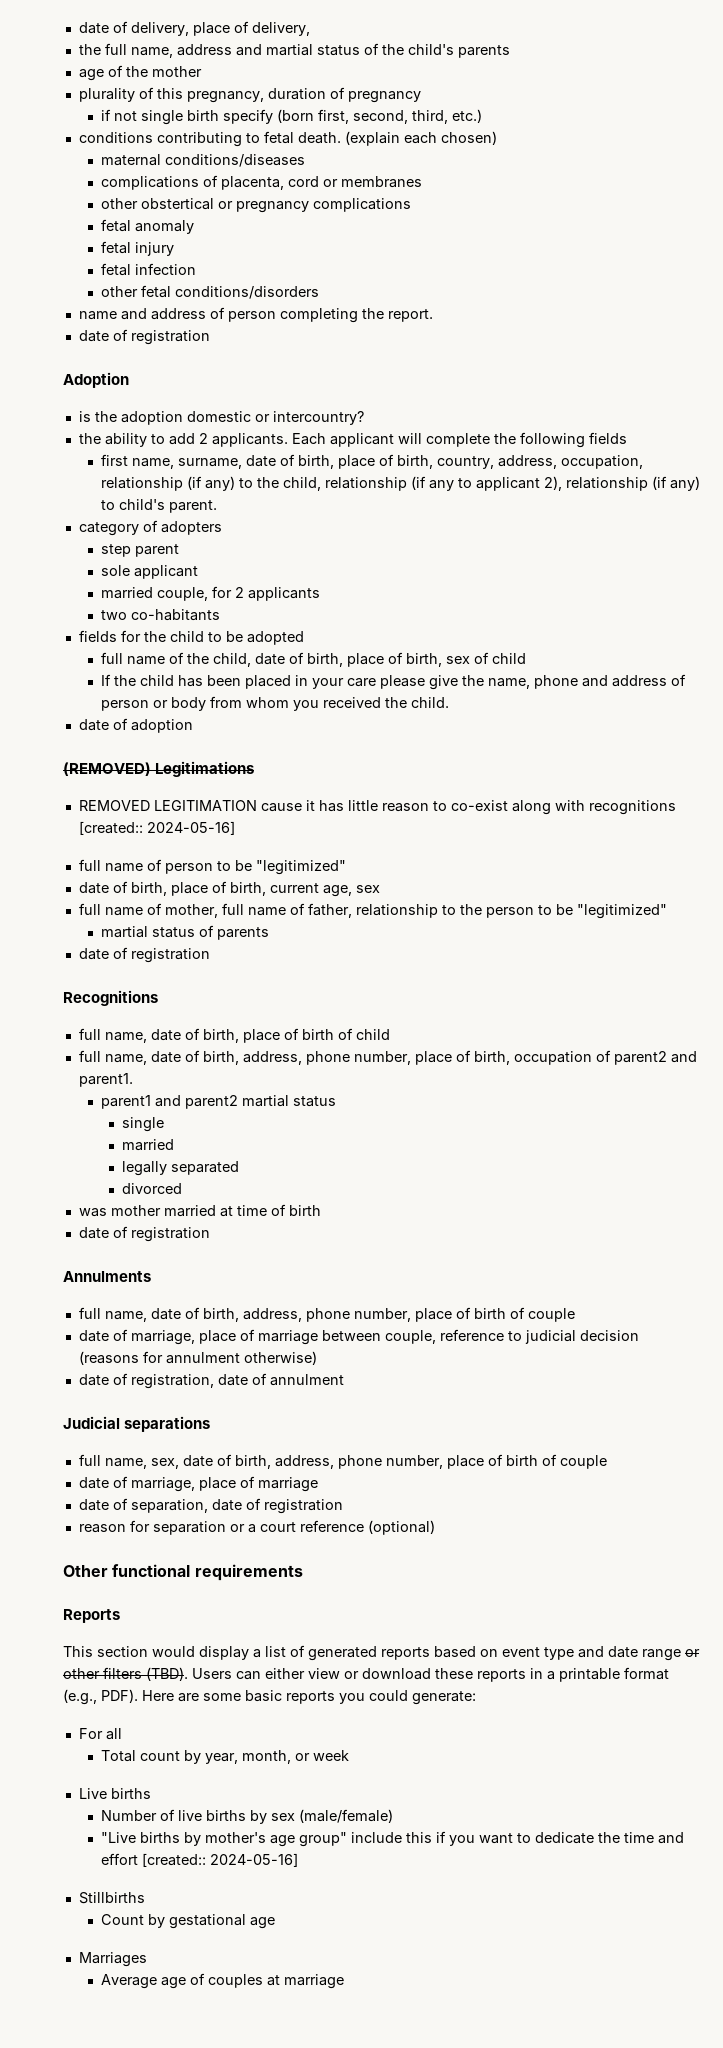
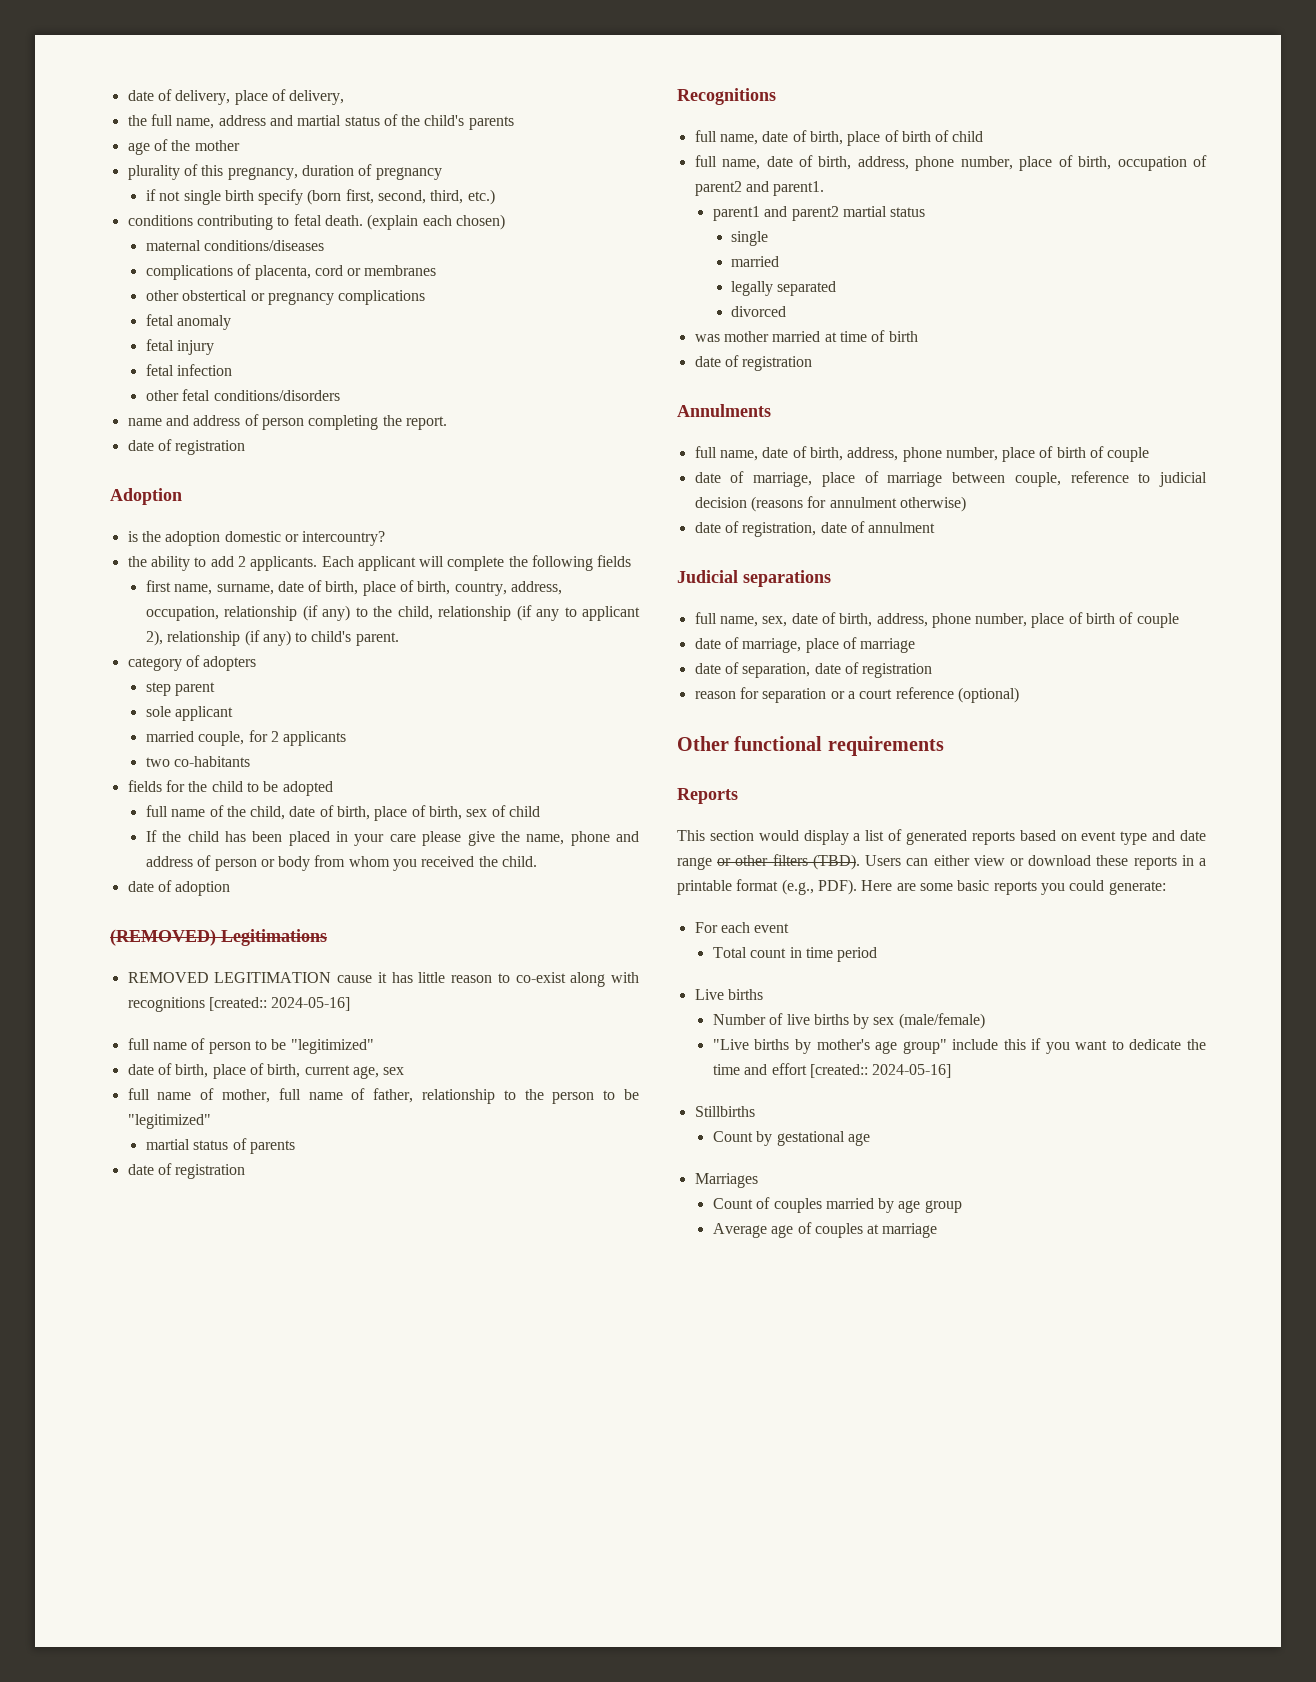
- For all
+ For each event
- Total count by year, month, or week
+ Total count in time period
+ Count of couples married by age group

